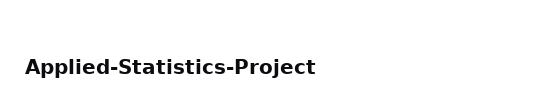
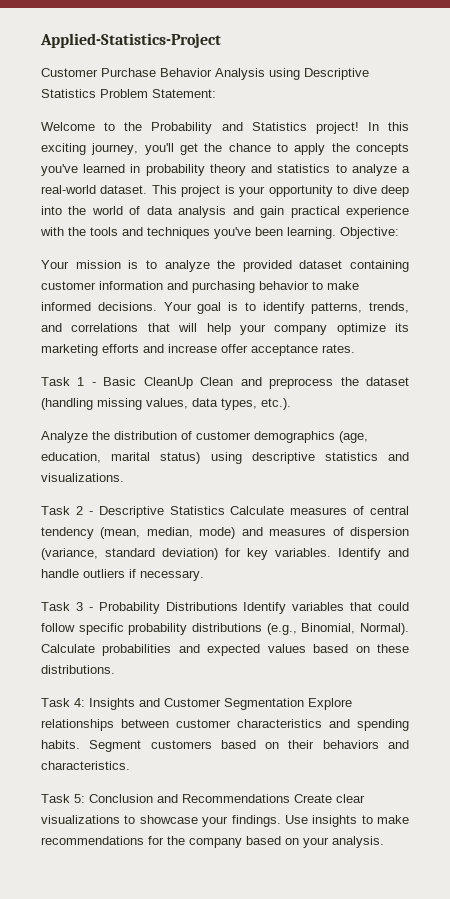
+ Customer Purchase Behavior Analysis using Descriptive Statistics Problem Statement:
+ Welcome to the Probability and Statistics project! In this exciting journey, you'll get the chance to apply the concepts you've learned in probability theory and statistics to analyze a real-world dataset. This project is your opportunity to dive deep into the world of data analysis and gain practical experience with the tools and techniques you've been learning. Objective:
+ Your mission is to analyze the provided dataset containing customer information and purchasing behavior to make informed decisions. Your goal is to identify patterns, trends, and correlations that will help your company optimize its marketing efforts and increase offer acceptance rates.
+ Task 1 - Basic CleanUp Clean and preprocess the dataset (handling missing values, data types, etc.).
+ Analyze the distribution of customer demographics (age, education, marital status) using descriptive statistics and visualizations.
+ Task 2 - Descriptive Statistics Calculate measures of central tendency (mean, median, mode) and measures of dispersion (variance, standard deviation) for key variables. Identify and handle outliers if necessary.
+ Task 3 - Probability Distributions Identify variables that could follow specific probability distributions (e.g., Binomial, Normal). Calculate probabilities and expected values based on these distributions.
+ Task 4: Insights and Customer Segmentation Explore relationships between customer characteristics and spending habits. Segment customers based on their behaviors and characteristics.
+ Task 5: Conclusion and Recommendations Create clear visualizations to showcase your findings. Use insights to make recommendations for the company based on your analysis.

